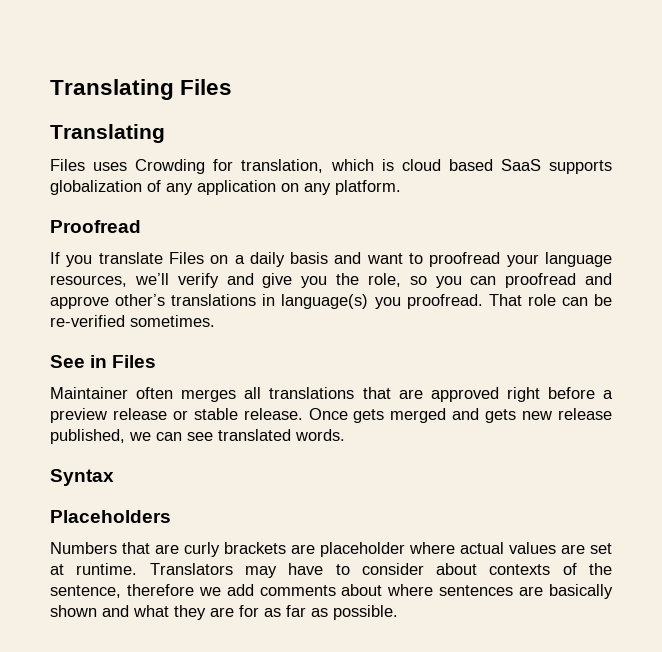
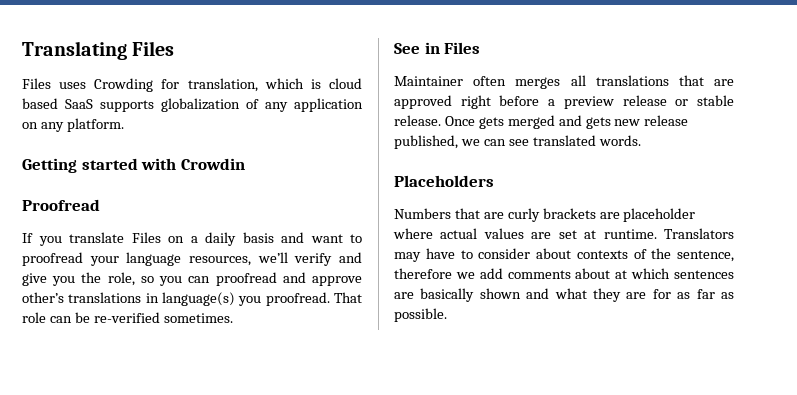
  Translating Files
- Translating
+ Getting started with Crowdin
- Syntax
- Translators may have to consider about contexts of the sentence, therefore we add comments about where sentences are basically shown and what they are for as far as possible.
+ Translators may have to consider about contexts of the sentence, therefore we add comments about at which sentences are basically shown and what they are for as far as possible.

